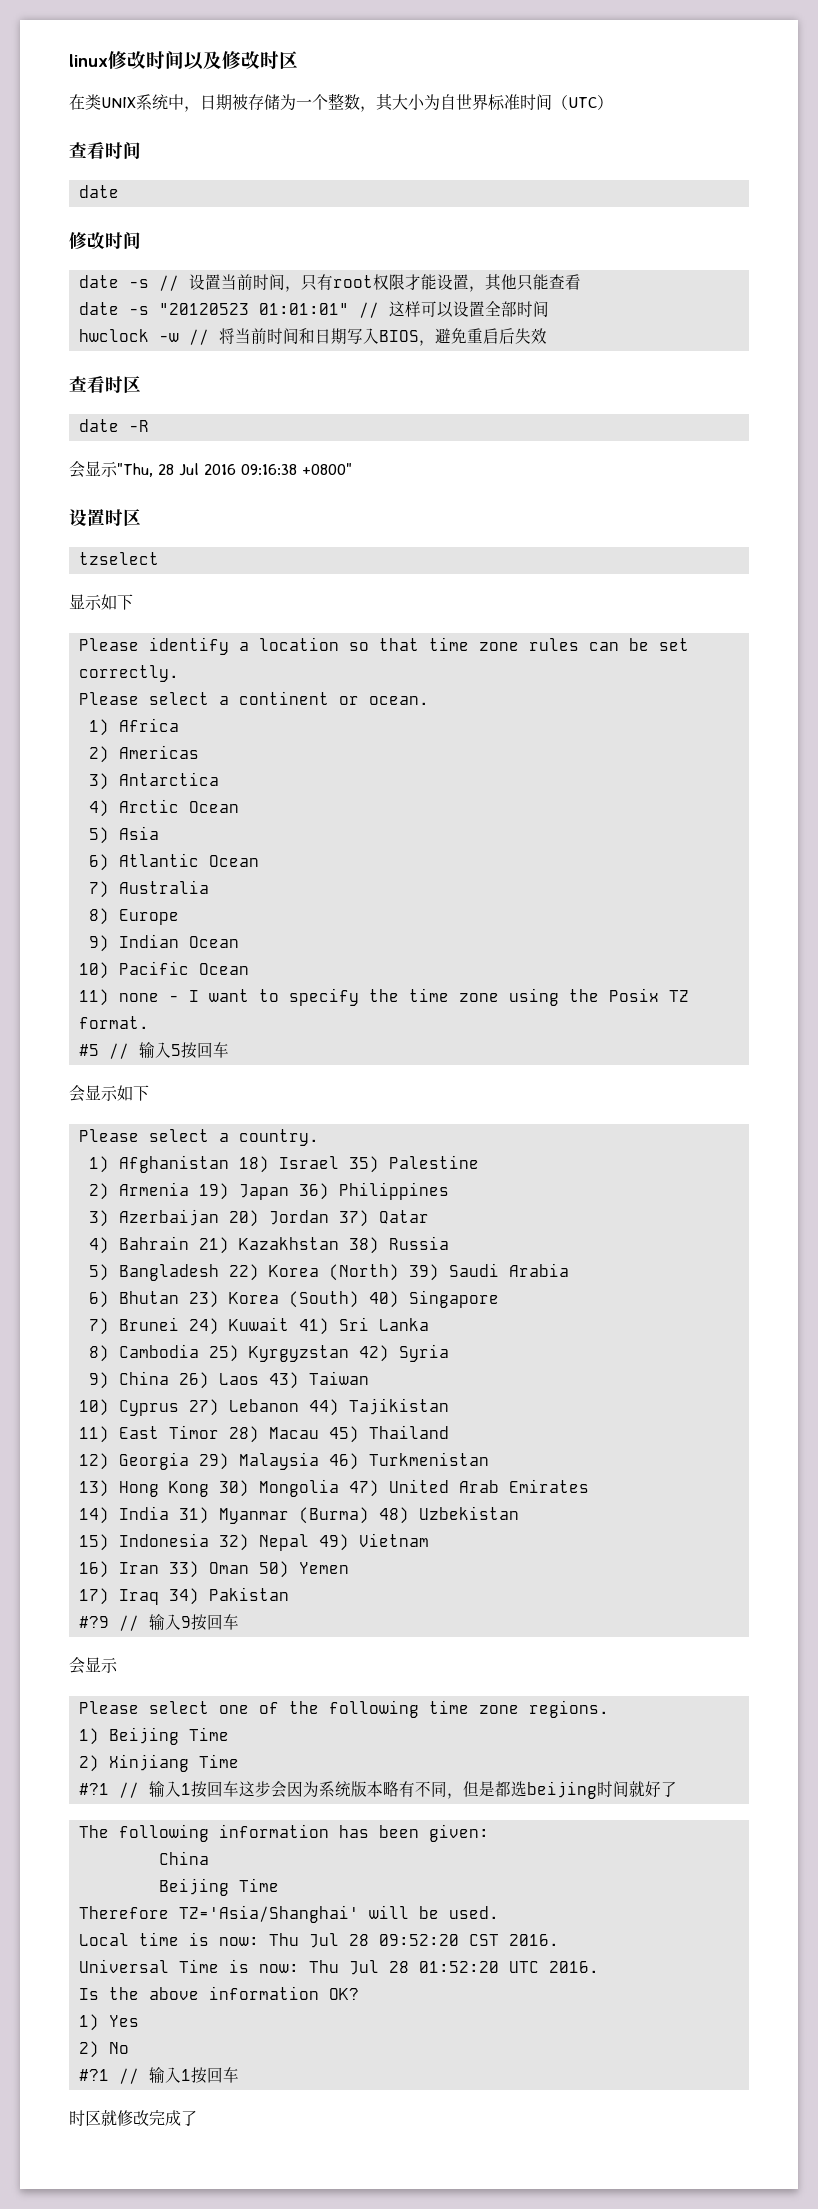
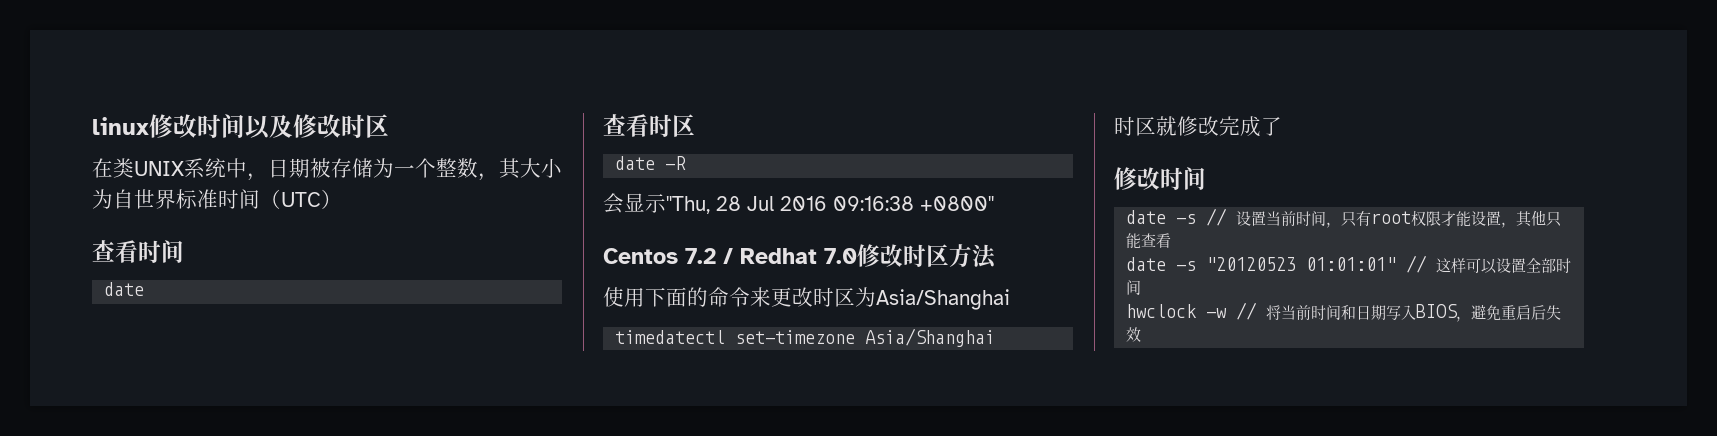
+ 查看时区
+ date -R
+ 会显示"Thu, 28 Jul 2016 09:16:38 +0800"
+ Centos 7.2 / Redhat 7.0修改时区方法
+ 使用下面的命令来更改时区为Asia/Shanghai
+ timedatectl set-timezone Asia/Shanghai
+ 时区就修改完成了
- 查看时区
- date -R
- 会显示"Thu, 28 Jul 2016 09:16:38 +0800"
- 设置时区
- tzselect
- 显示如下
- Please identify a location so that time zone rules can be set correctly.
- Please select a continent or ocean.
- 1) Africa
- 2) Americas
- 3) Antarctica
- 4) Arctic Ocean
- 5) Asia
- 6) Atlantic Ocean
- 7) Australia
- 8) Europe
- 9) Indian Ocean
- 10) Pacific Ocean
- 11) none - I want to specify the time zone using the Posix TZ format.
- #5 // 输入5按回车
- 会显示如下
- Please select a country.
- 1) Afghanistan 18) Israel 35) Palestine
- 2) Armenia 19) Japan 36) Philippines
- 3) Azerbaijan 20) Jordan 37) Qatar
- 4) Bahrain 21) Kazakhstan 38) Russia
- 5) Bangladesh 22) Korea (North) 39) Saudi Arabia
- 6) Bhutan 23) Korea (South) 40) Singapore
- 7) Brunei 24) Kuwait 41) Sri Lanka
- 8) Cambodia 25) Kyrgyzstan 42) Syria
- 9) China 26) Laos 43) Taiwan
- 10) Cyprus 27) Lebanon 44) Tajikistan
- 11) East Timor 28) Macau 45) Thailand
- 12) Georgia 29) Malaysia 46) Turkmenistan
- 13) Hong Kong 30) Mongolia 47) United Arab Emirates
- 14) India 31) Myanmar (Burma) 48) Uzbekistan
- 15) Indonesia 32) Nepal 49) Vietnam
- 16) Iran 33) Oman 50) Yemen
- 17) Iraq 34) Pakistan
- #?9 // 输入9按回车
- 会显示
- Please select one of the following time zone regions.
- 1) Beijing Time
- 2) Xinjiang Time
- #?1 // 输入1按回车这步会因为系统版本略有不同，但是都选beijing时间就好了
- The following information has been given:
- China
- Beijing Time
- Therefore TZ='Asia/Shanghai' will be used.
- Local time is now: Thu Jul 28 09:52:20 CST 2016.
- Universal Time is now: Thu Jul 28 01:52:20 UTC 2016.
- Is the above information OK?
- 1) Yes
- 2) No
- #?1 // 输入1按回车
- 时区就修改完成了

